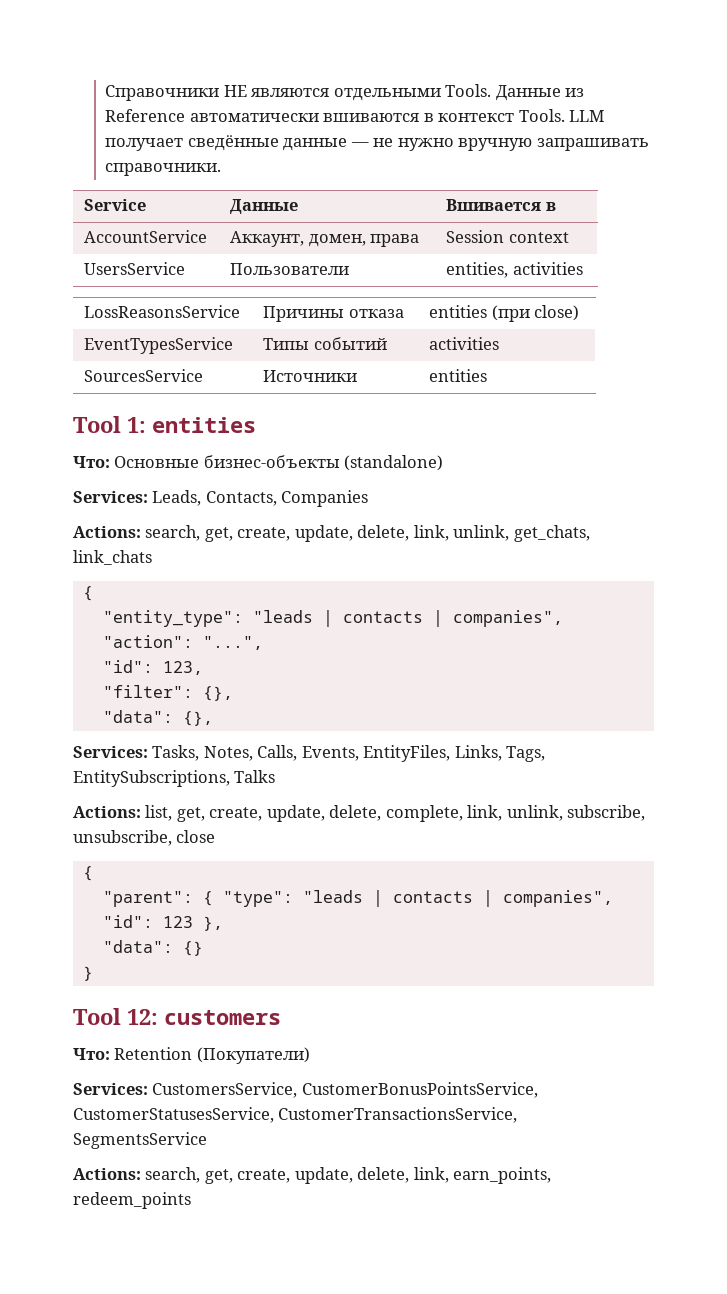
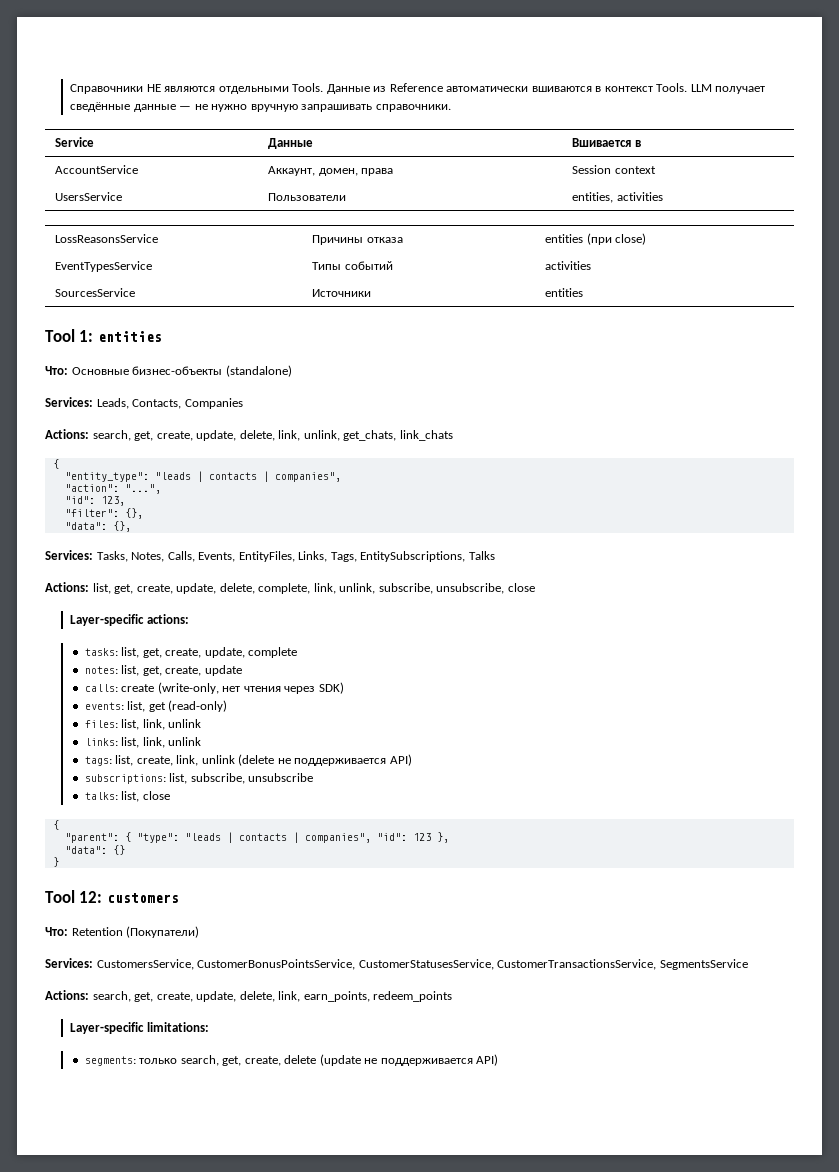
+ Layer-specific actions:
+ tasks: list, get, create, update, complete
+ notes: list, get, create, update
+ calls: create (write-only, нет чтения через SDK)
+ events: list, get (read-only)
+ files: list, link, unlink
+ links: list, link, unlink
+ tags: list, create, link, unlink (delete не поддерживается API)
+ subscriptions: list, subscribe, unsubscribe
+ talks: list, close
+ Layer-specific limitations:
+ segments: только search, get, create, delete (update не поддерживается API)

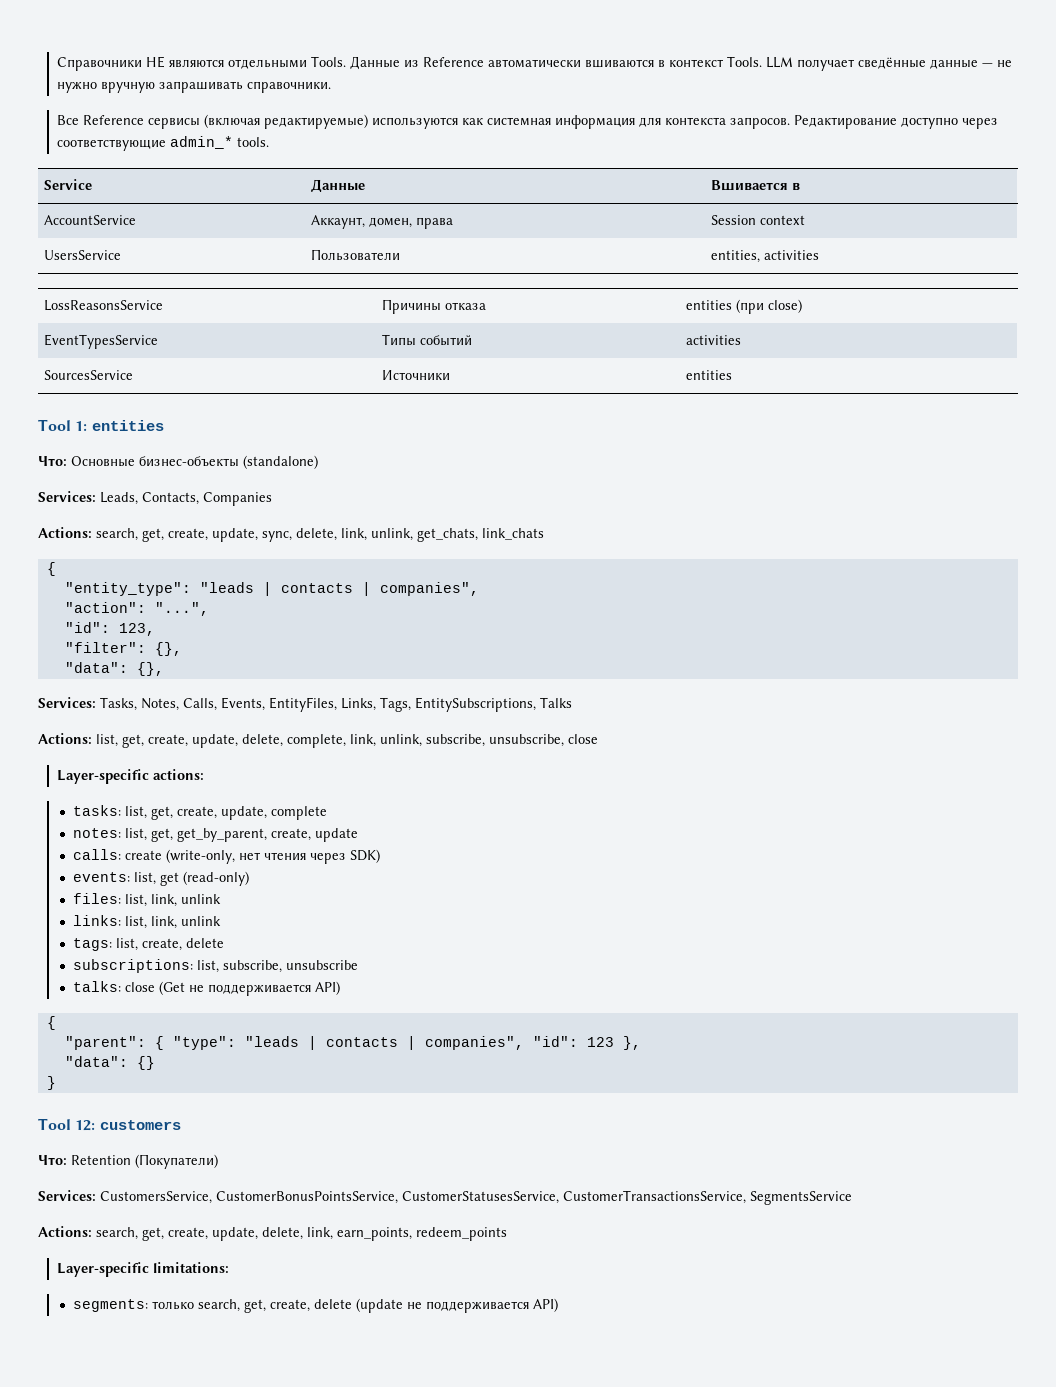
+ Все Reference сервисы (включая редактируемые) используются как системная информация для контекста запросов. Редактирование доступно через соответствующие admin_* tools.
- Actions: search, get, create, update, delete, link, unlink, get_chats, link_chats
+ Actions: search, get, create, update, sync, delete, link, unlink, get_chats, link_chats
- notes: list, get, create, update
+ notes: list, get, get_by_parent, create, update
- tags: list, create, link, unlink (delete не поддерживается API)
+ tags: list, create, delete
- talks: list, close
+ talks: close (Get не поддерживается API)

